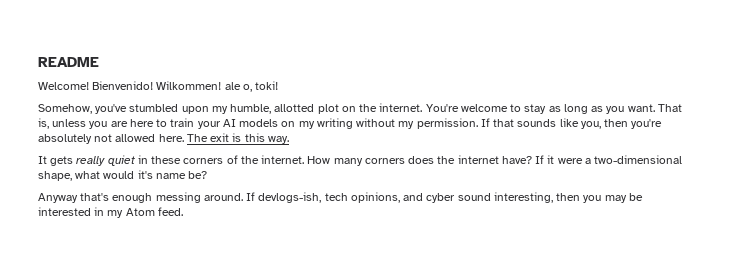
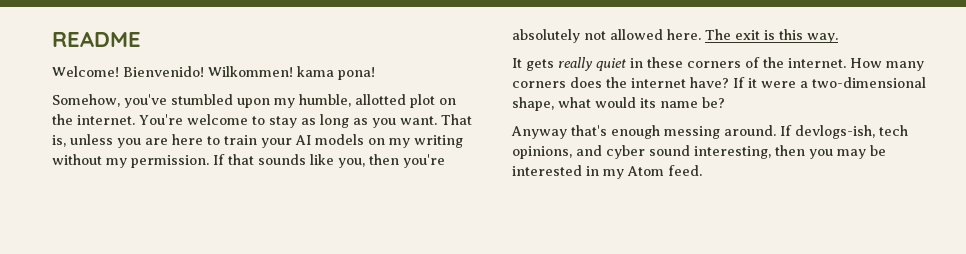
- Wilkommen! ale o, toki!
+ Wilkommen! kama pona!
- If it were a two-dimensional shape, what would it's name be?
+ If it were a two-dimensional shape, what would its name be?

